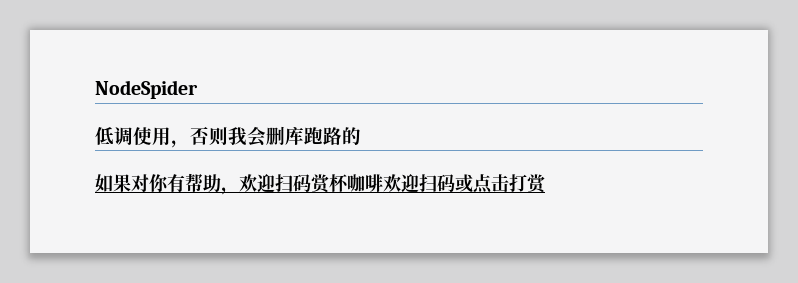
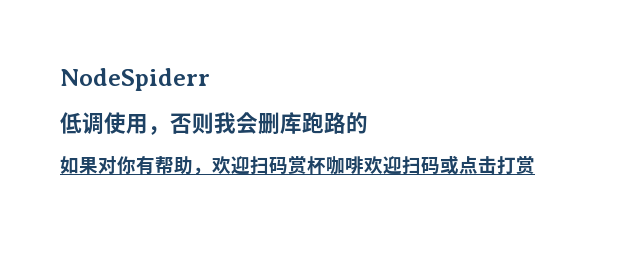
- NodeSpider
+ NodeSpiderr

